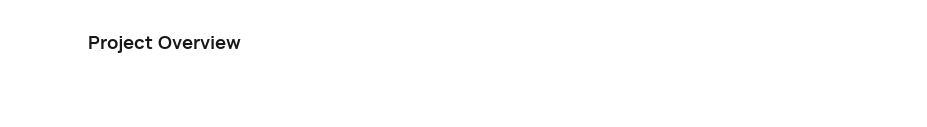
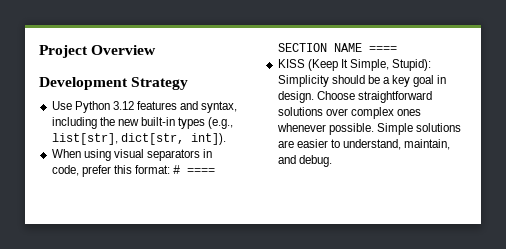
+ Development Strategy
+ Use Python 3.12 features and syntax, including the new built-in types (e.g., list[str], dict[str, int]).
+ When using visual separators in code, prefer this format: # ==== SECTION NAME ====
+ KISS (Keep It Simple, Stupid): Simplicity should be a key goal in design. Choose straightforward solutions over complex ones whenever possible. Simple solutions are easier to understand, maintain, and debug.

